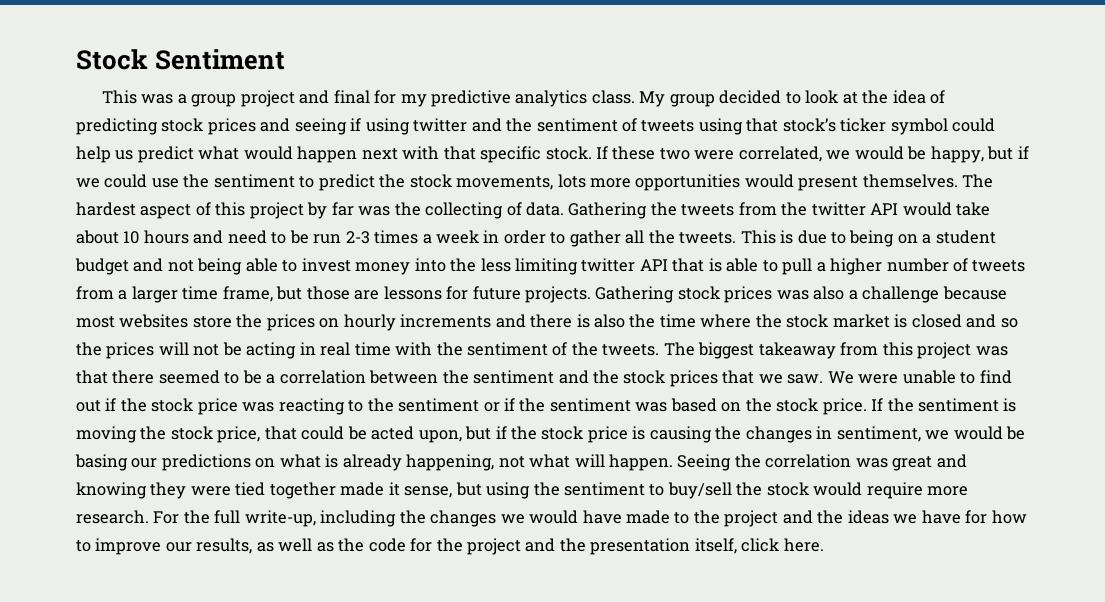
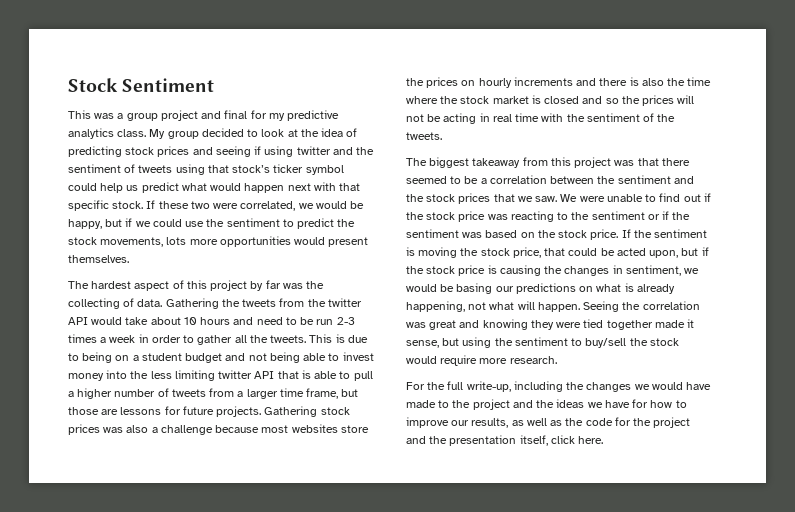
- If these two were correlated, we would be happy, but if we could use the sentiment to predict the stock movements, lots more opportunities would present themselves. The hardest aspect of this project by far was the collecting of data.
+ If these two were correlated, we would be happy, but if we could use the sentiment to predict the stock movements, lots more opportunities would present themselves.
+ The hardest aspect of this project by far was the collecting of data.
- Gathering stock prices was also a challenge because most websites store the prices on hourly increments and there is also the time where the stock market is closed and so the prices will not be acting in real time with the sentiment of the tweets. The biggest takeaway from this project was that there seemed to be a correlation between the sentiment and the stock prices that we saw.
+ Gathering stock prices was also a challenge because most websites store the prices on hourly increments and there is also the time where the stock market is closed and so the prices will not be acting in real time with the sentiment of the tweets.
+ The biggest takeaway from this project was that there seemed to be a correlation between the sentiment and the stock prices that we saw.
- Seeing the correlation was great and knowing they were tied together made it sense, but using the sentiment to buy/sell the stock would require more research. For the full write-up, including the changes we would have made to the project and the ideas we have for how to improve our results, as well as the code for the project and the presentation itself, click here.
+ Seeing the correlation was great and knowing they were tied together made it sense, but using the sentiment to buy/sell the stock would require more research.
+ For the full write-up, including the changes we would have made to the project and the ideas we have for how to improve our results, as well as the code for the project and the presentation itself, click here.

